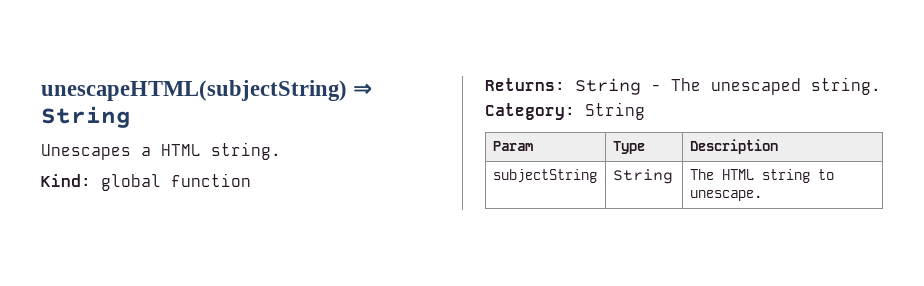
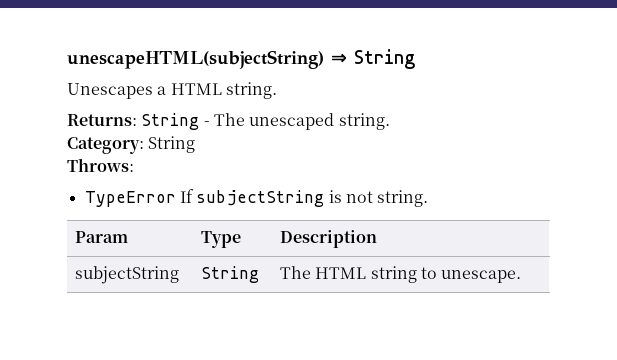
- Kind: global function
+ Throws:
+ TypeError If subjectString is not string.

